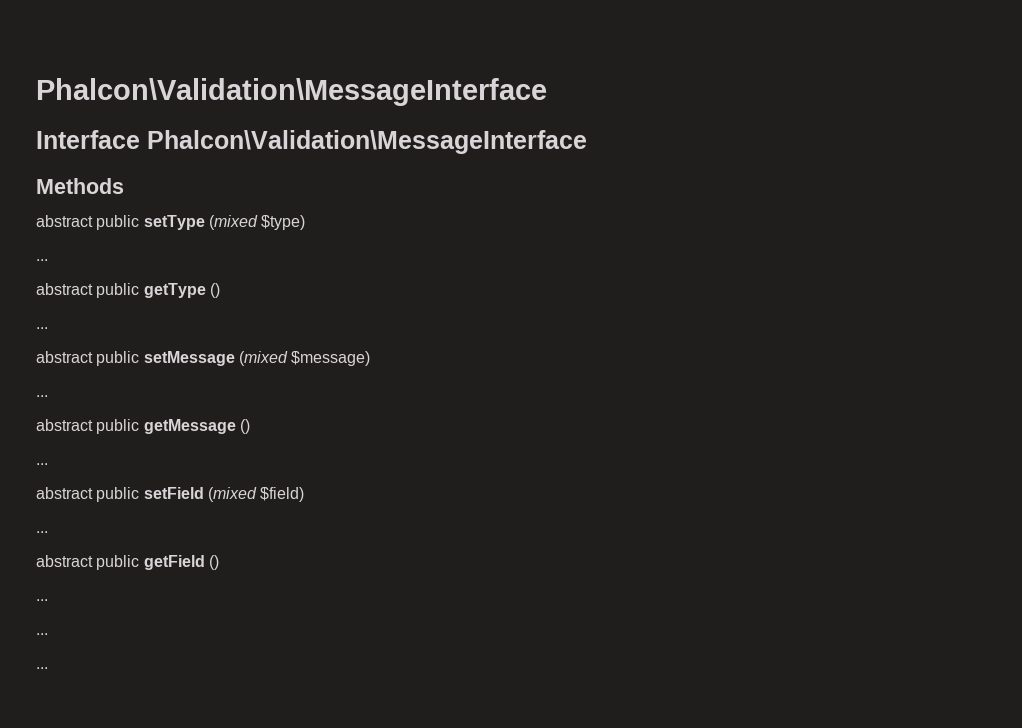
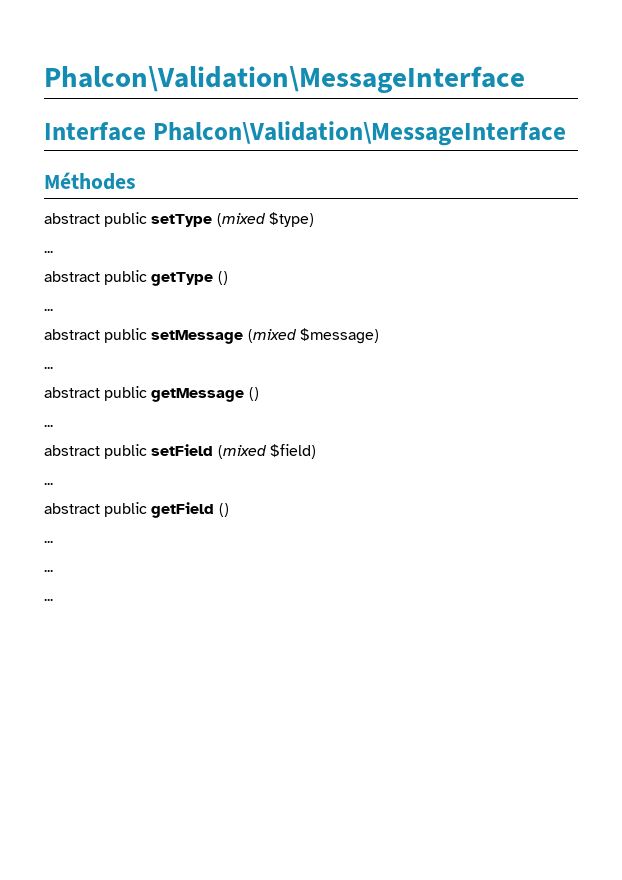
- Methods
+ Méthodes

